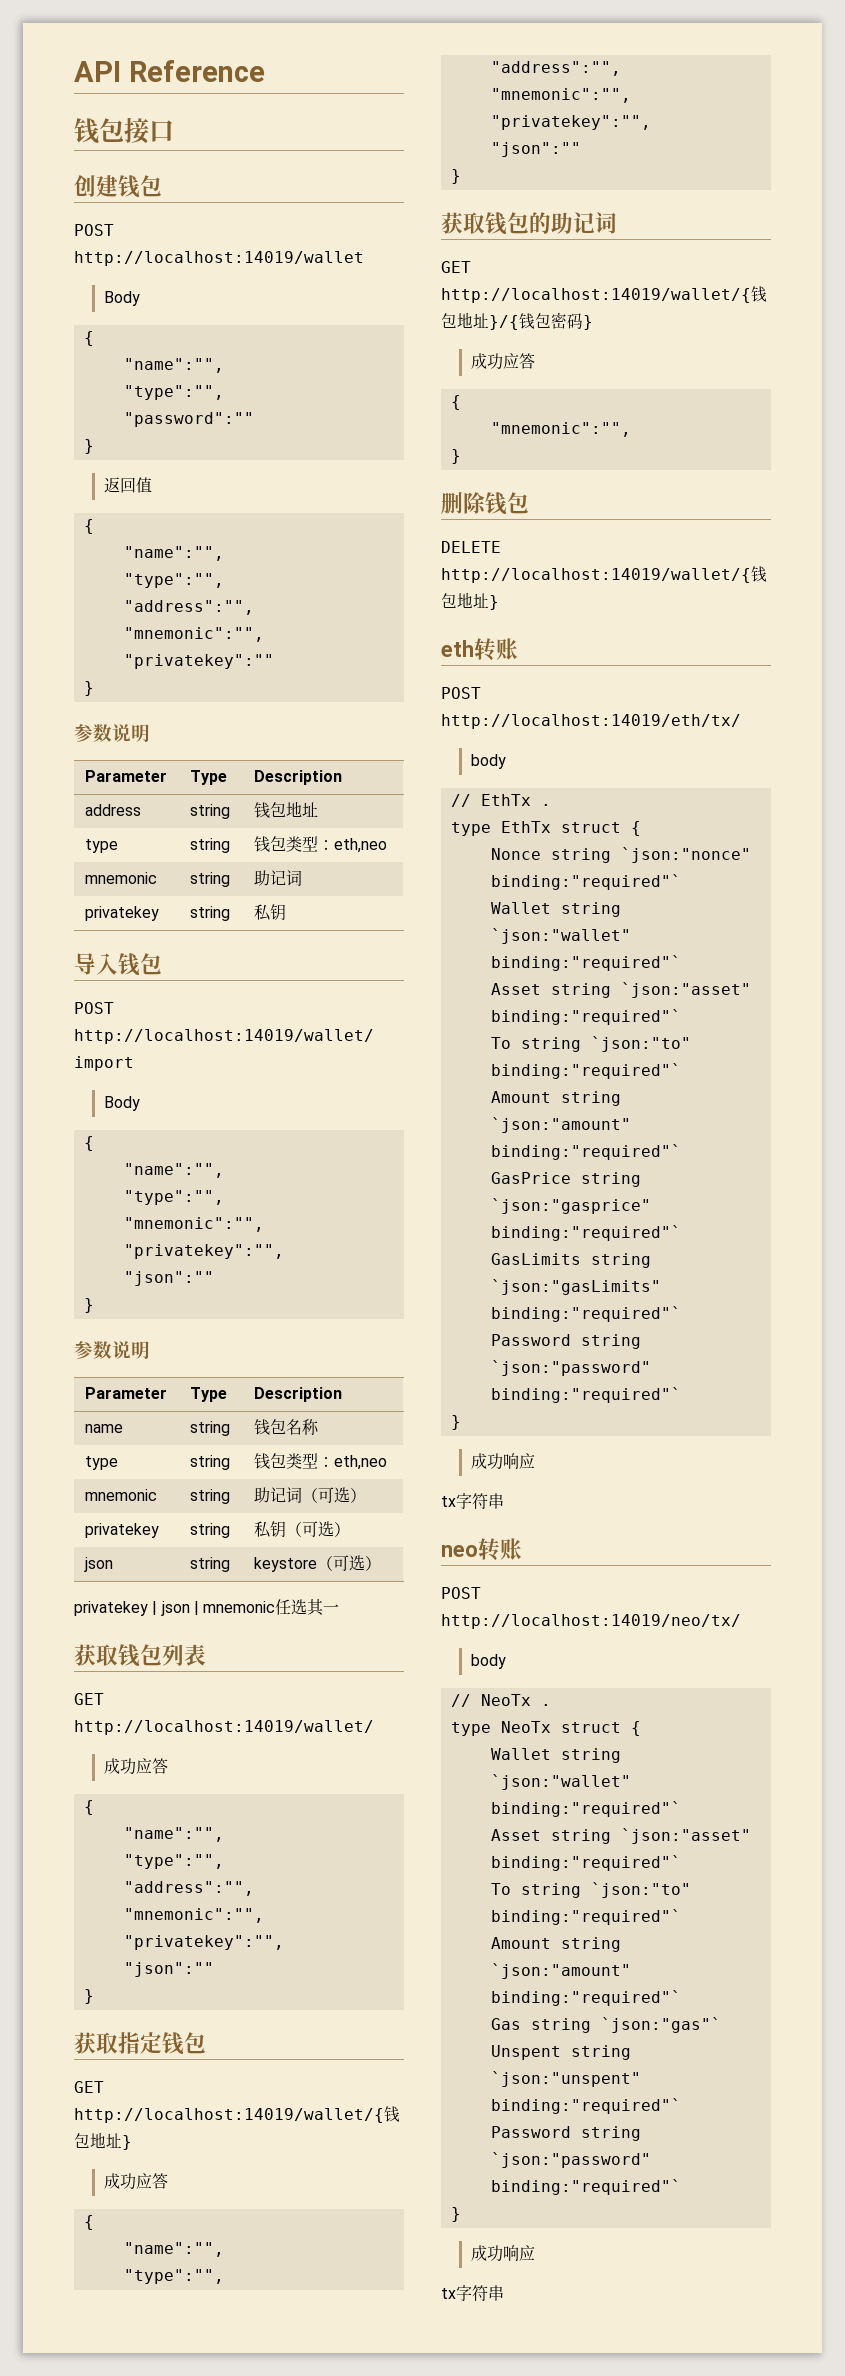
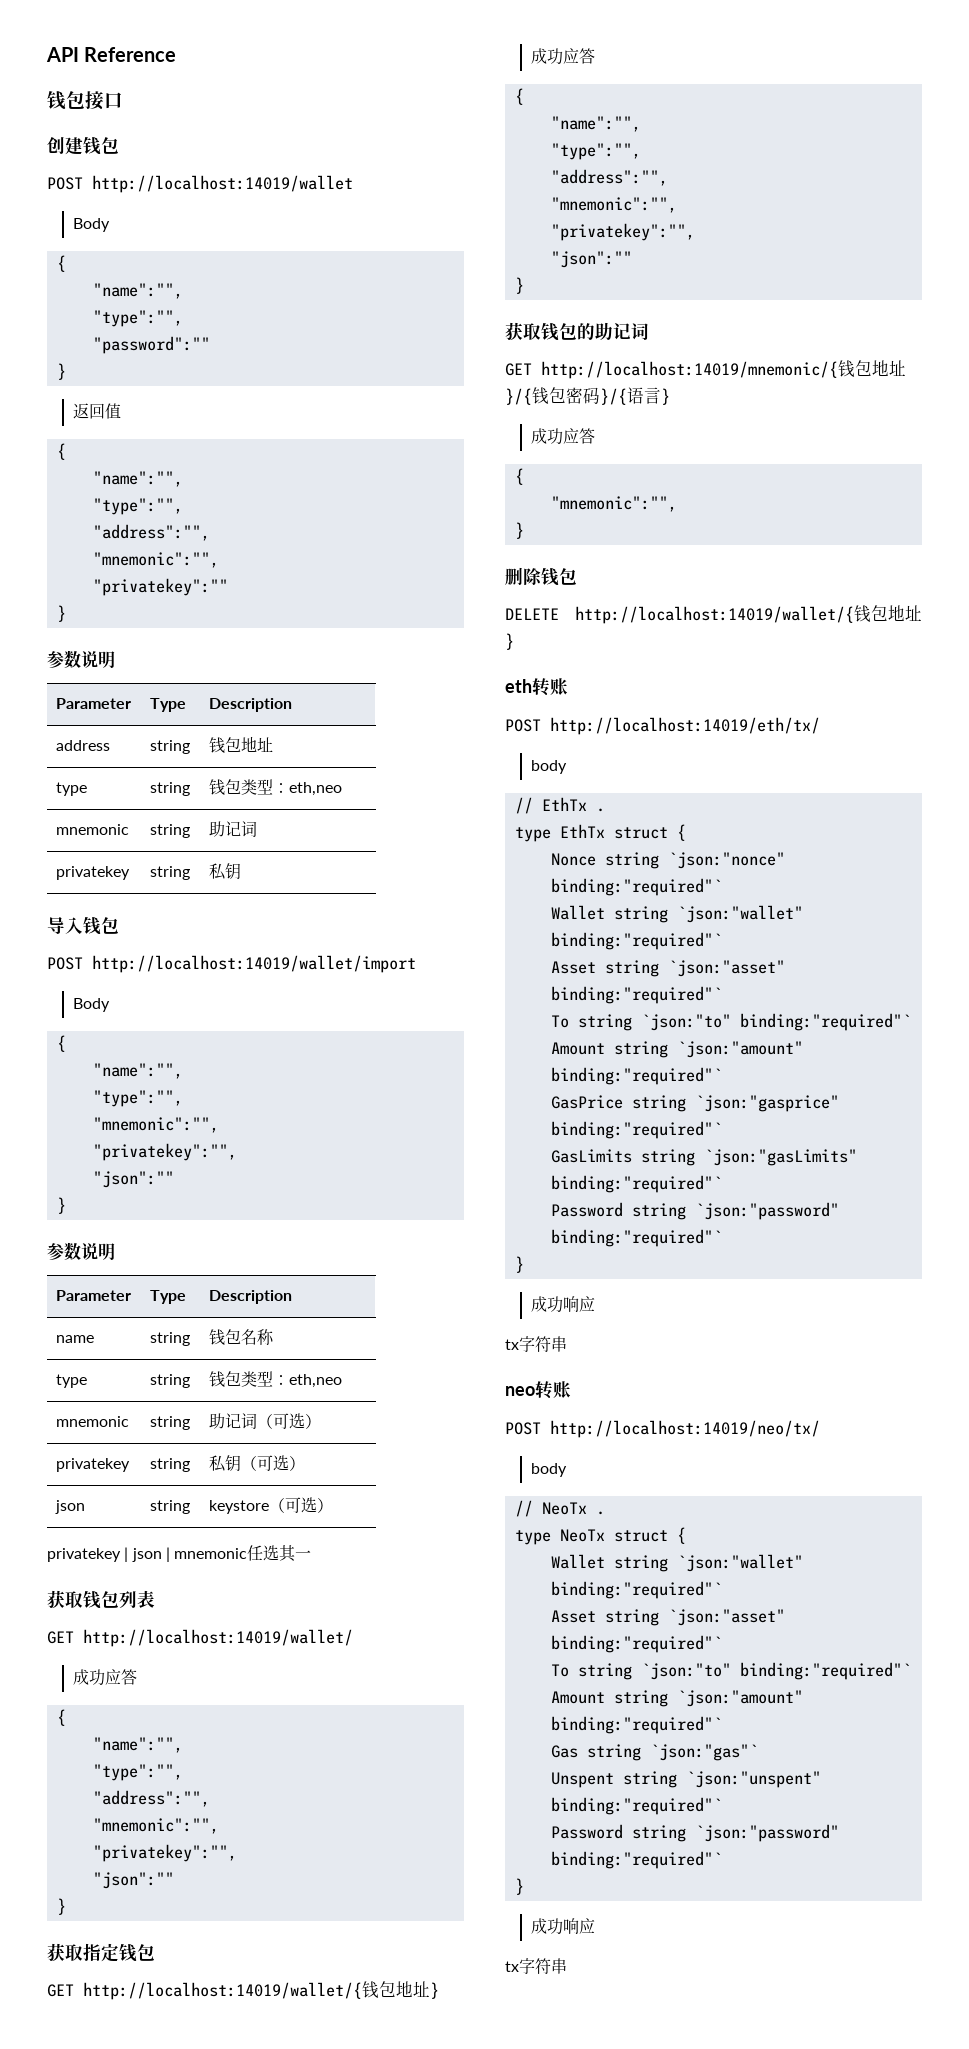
- GET http://localhost:14019/wallet/{钱包地址}/{钱包密码}
+ GET http://localhost:14019/mnemonic/{钱包地址}/{钱包密码}/{语言}

